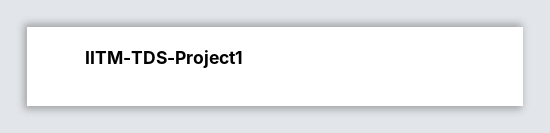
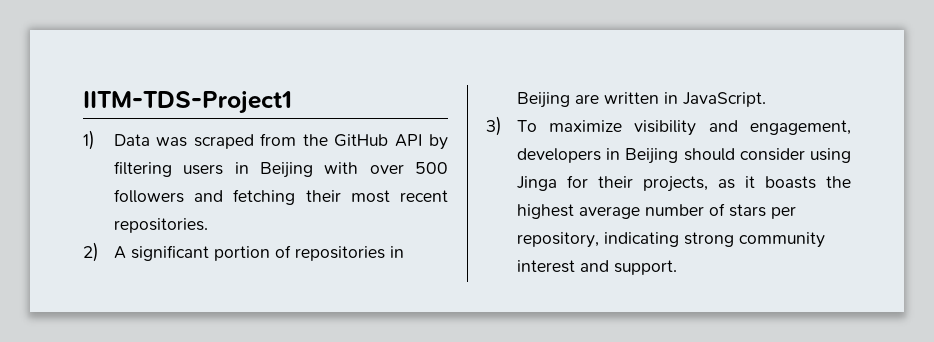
+ 1) Data was scraped from the GitHub API by filtering users in Beijing with over 500 followers and fetching their most recent repositories.
+ 2) A significant portion of repositories in Beijing are written in JavaScript.
+ 3) To maximize visibility and engagement, developers in Beijing should consider using Jinga for their projects, as it boasts the highest average number of stars per repository, indicating strong community interest and support.

